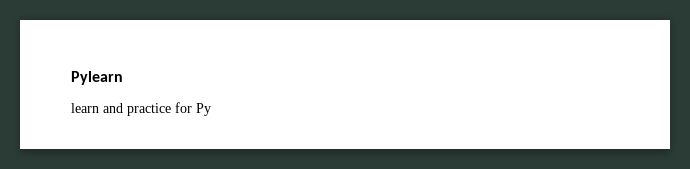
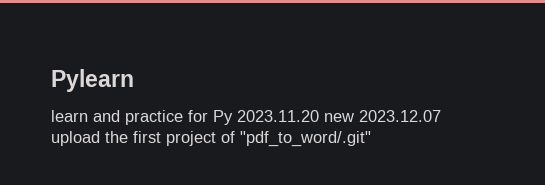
- learn and practice for Py
+ learn and practice for Py 2023.11.20 new 2023.12.07 upload the first project of "pdf_to_word/.git"

